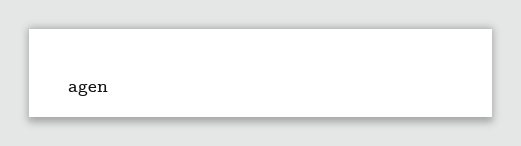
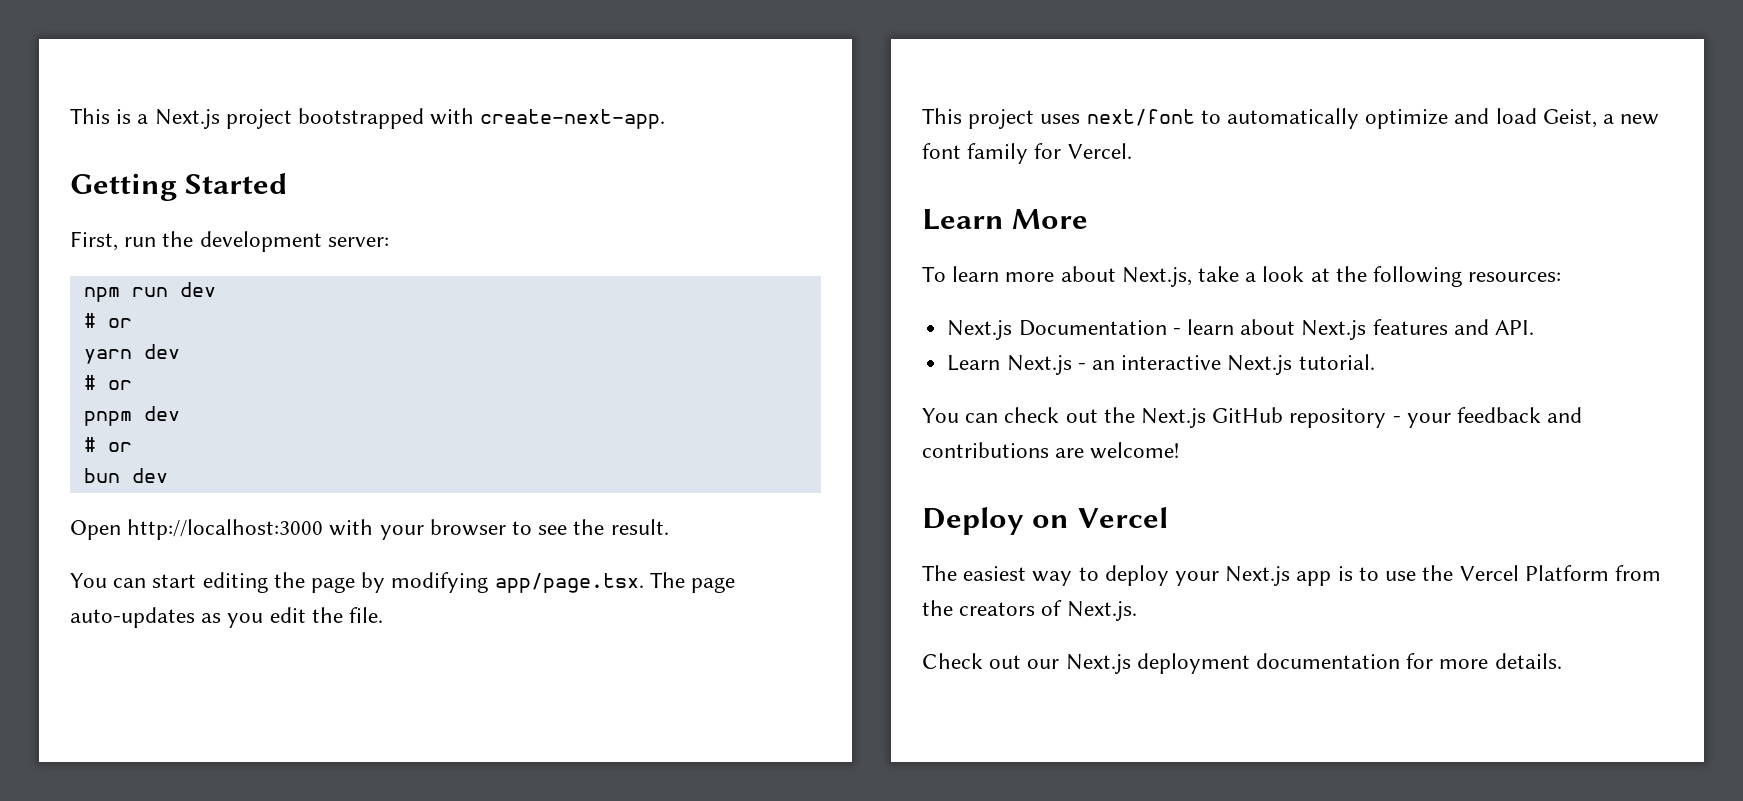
- agen
+ This is a Next.js project bootstrapped with create-next-app.
+ Getting Started
+ First, run the development server:
+ npm run dev
+ # or
+ yarn dev
+ # or
+ pnpm dev
+ # or
+ bun dev
+ Open http://localhost:3000 with your browser to see the result.
+ You can start editing the page by modifying app/page.tsx. The page auto-updates as you edit the file.
+ This project uses next/font to automatically optimize and load Geist, a new font family for Vercel.
+ Learn More
+ To learn more about Next.js, take a look at the following resources:
+ Next.js Documentation - learn about Next.js features and API.
+ Learn Next.js - an interactive Next.js tutorial.
+ You can check out the Next.js GitHub repository - your feedback and contributions are welcome!
+ Deploy on Vercel
+ The easiest way to deploy your Next.js app is to use the Vercel Platform from the creators of Next.js.
+ Check out our Next.js deployment documentation for more details.

